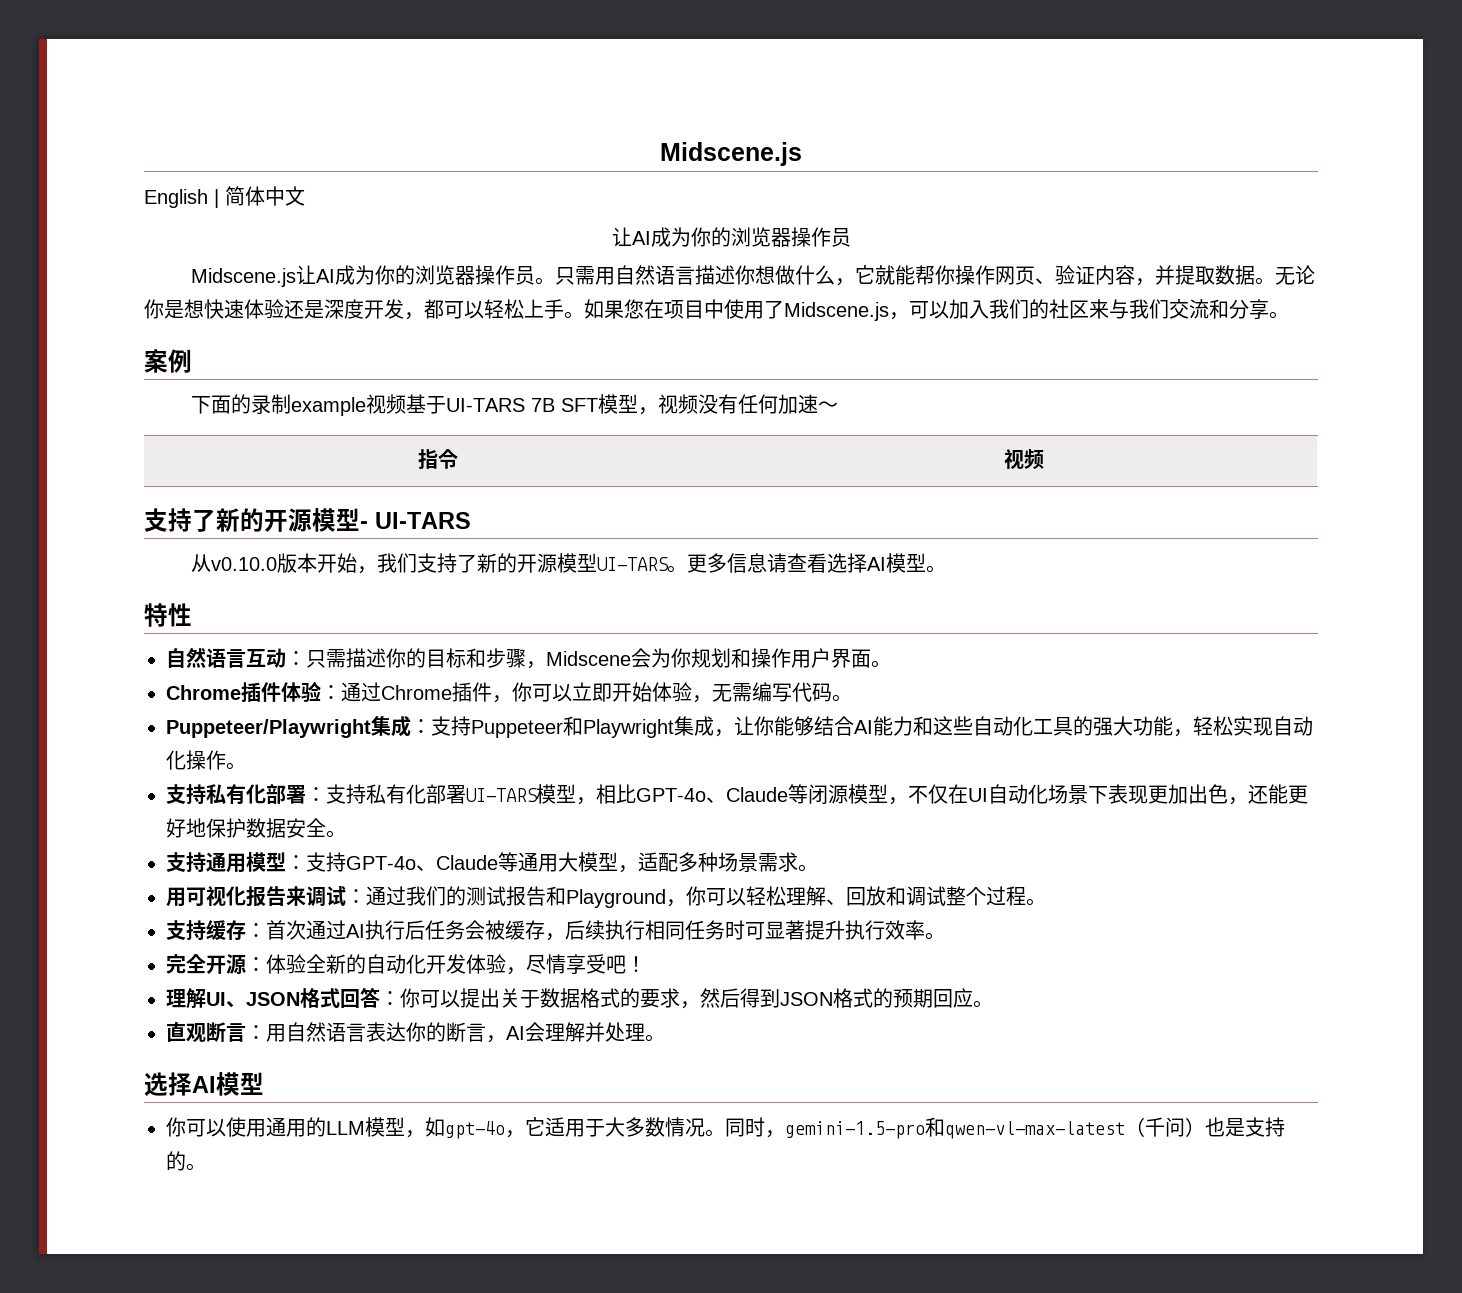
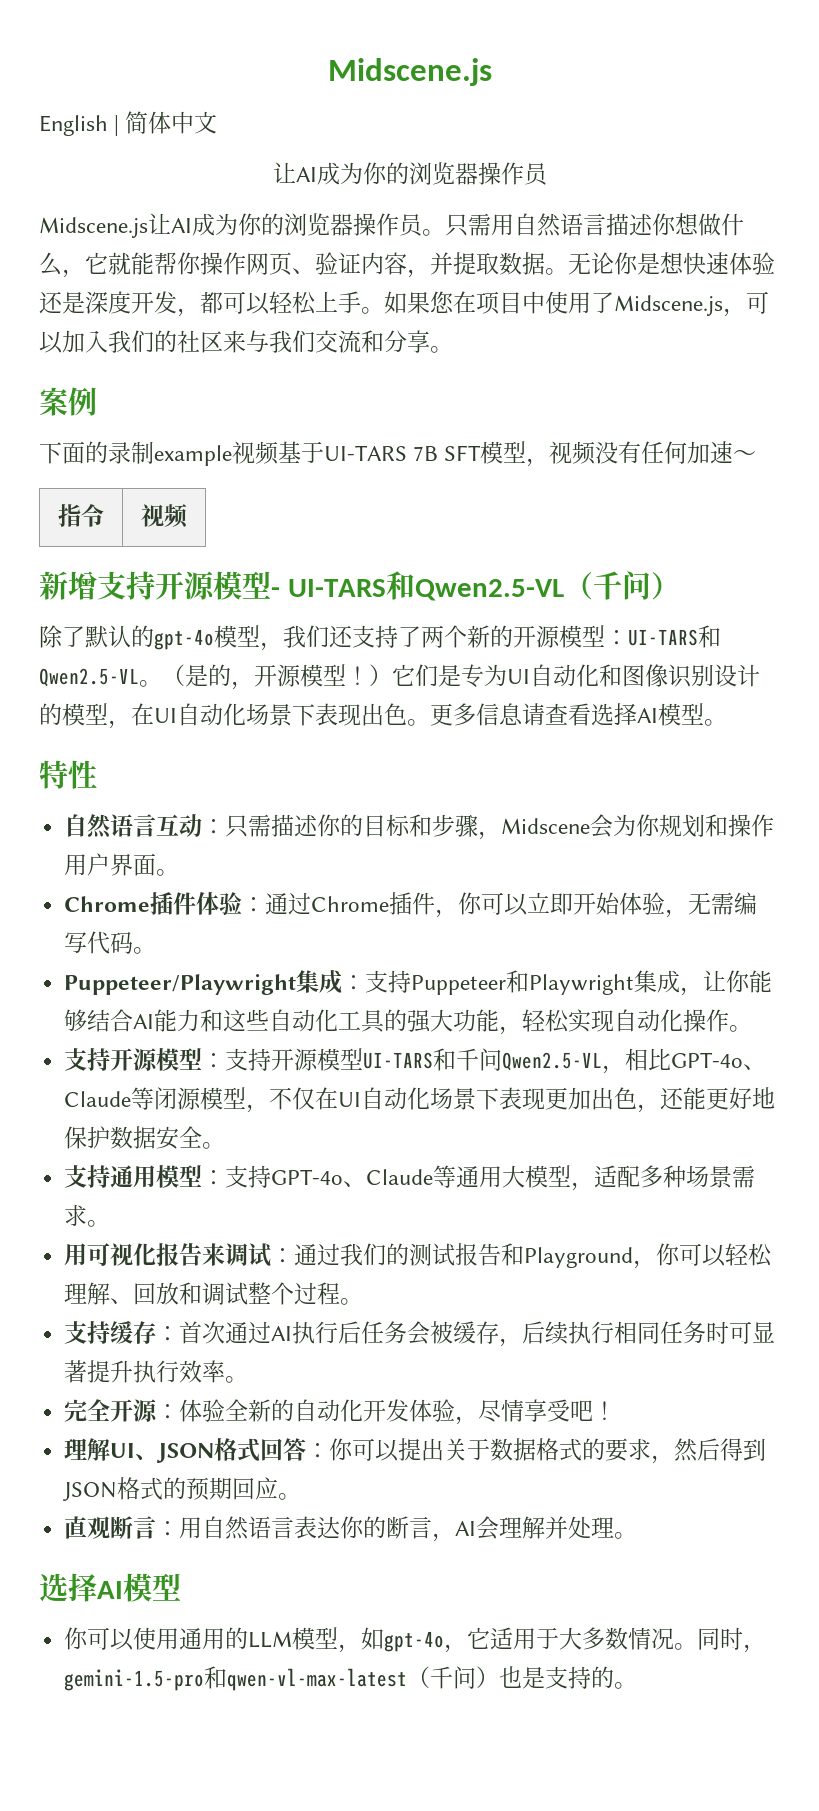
- 支持了新的开源模型- UI-TARS
- 从v0.10.0版本开始，我们支持了新的开源模型UI-TARS。
+ 新增支持开源模型- UI-TARS和Qwen2.5-VL（千问）
+ 除了默认的gpt-4o模型，我们还支持了两个新的开源模型：UI-TARS和Qwen2.5-VL。（是的，开源模型！）它们是专为UI自动化和图像识别设计的模型，在UI自动化场景下表现出色。
- 支持私有化部署：支持私有化部署UI-TARS模型，相比GPT-4o、Claude等闭源模型，不仅在UI自动化场景下表现更加出色，还能更好地保护数据安全。
+ 支持开源模型：支持开源模型UI-TARS和千问Qwen2.5-VL，相比GPT-4o、Claude等闭源模型，不仅在UI自动化场景下表现更加出色，还能更好地保护数据安全。

